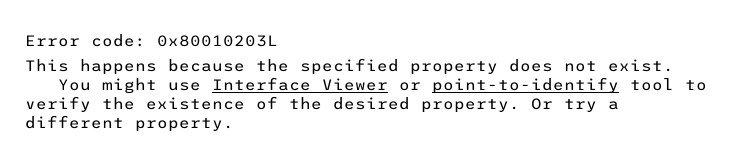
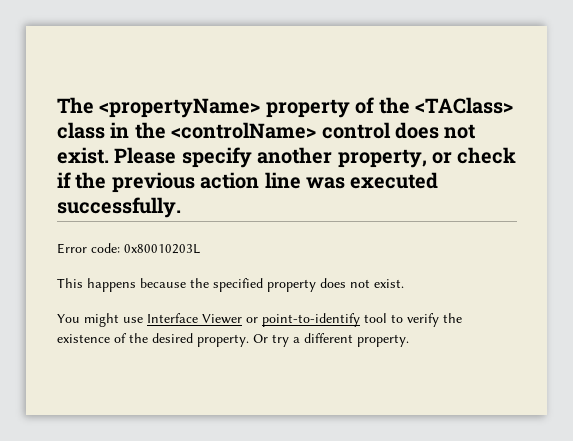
+ The <propertyName> property of the <TAClass> class in the <controlName> control does not exist. Please specify another property, or check if the previous action line was executed successfully.

